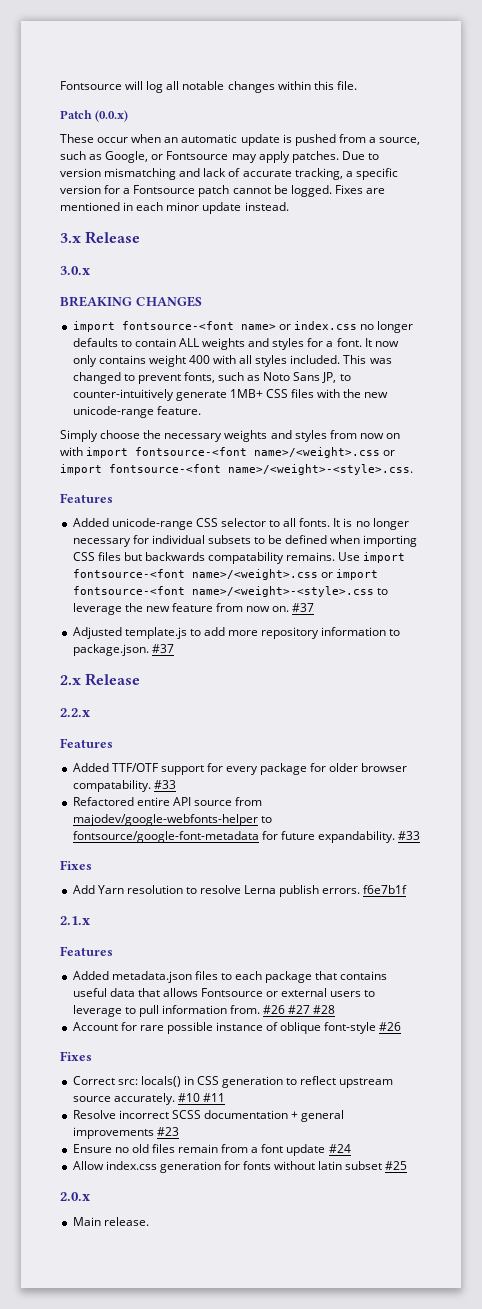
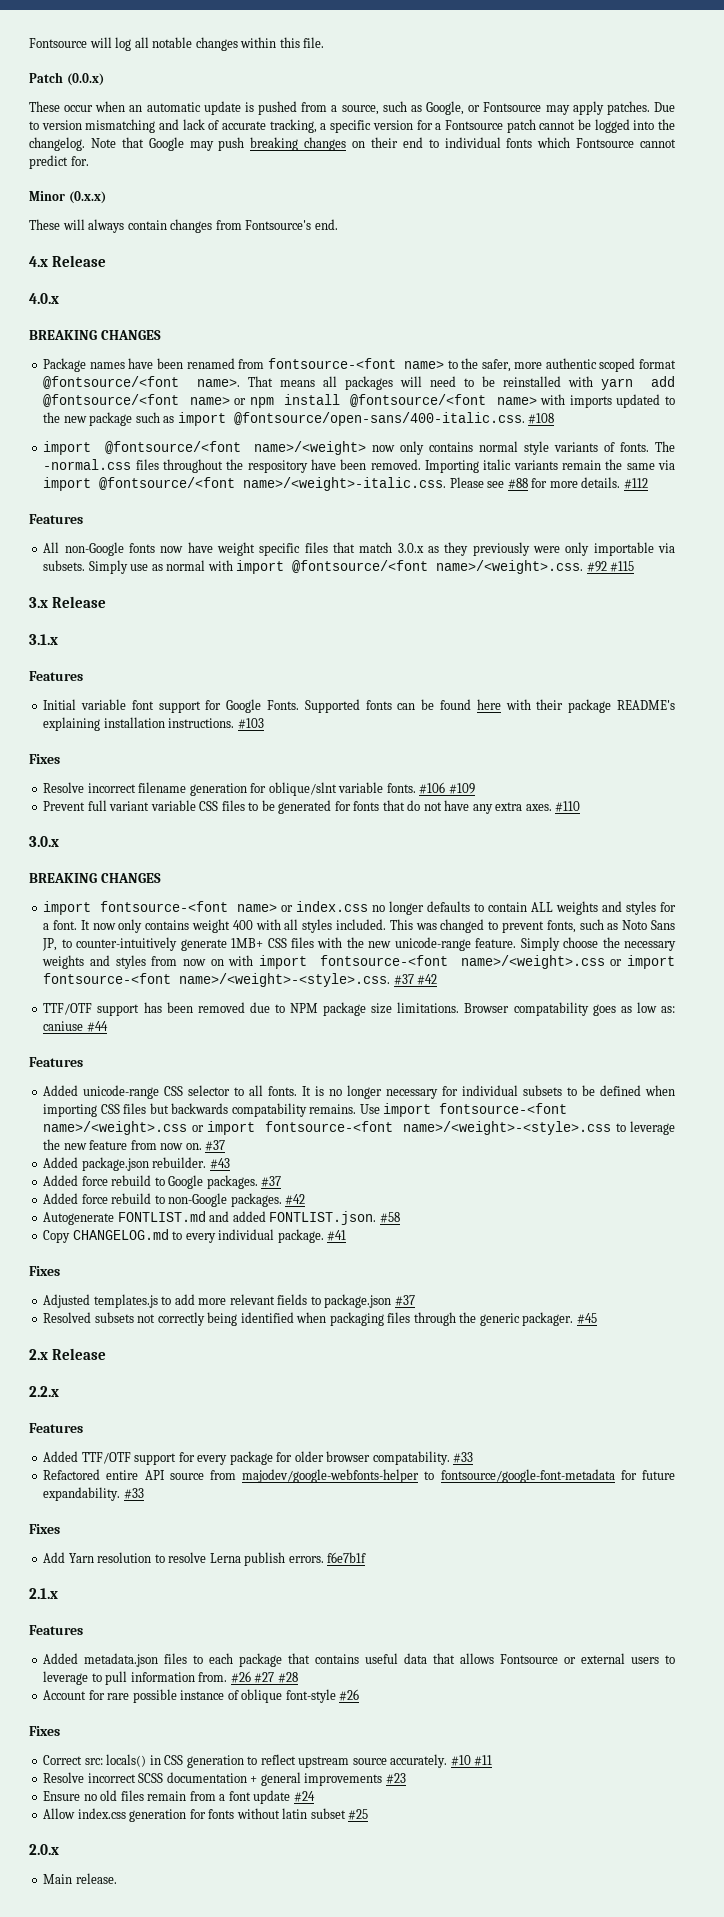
- Due to version mismatching and lack of accurate tracking, a specific version for a Fontsource patch cannot be logged. Fixes are mentioned in each minor update instead.
+ Due to version mismatching and lack of accurate tracking, a specific version for a Fontsource patch cannot be logged into the changelog. Note that Google may push breaking changes on their end to individual fonts which Fontsource cannot predict for.
+ Minor (0.x.x)
+ These will always contain changes from Fontsource's end.
+ 4.x Release
+ 4.0.x
+ BREAKING CHANGES
+ Package names have been renamed from fontsource-<font name> to the safer, more authentic scoped format @fontsource/<font name>. That means all packages will need to be reinstalled with yarn add @fontsource/<font name> or npm install @fontsource/<font name> with imports updated to the new package such as import @fontsource/open-sans/400-italic.css. #108
+ import @fontsource/<font name>/<weight> now only contains normal style variants of fonts. The -normal.css files throughout the respository have been removed. Importing italic variants remain the same via import @fontsource/<font name>/<weight>-italic.css. Please see #88 for more details. #112
+ Features
+ All non-Google fonts now have weight specific files that match 3.0.x as they previously were only importable via subsets. Simply use as normal with import @fontsource/<font name>/<weight>.css. #92 #115
  3.x Release
+ 3.1.x
+ Features
+ Initial variable font support for Google Fonts. Supported fonts can be found here with their package README's explaining installation instructions. #103
+ Fixes
+ Resolve incorrect filename generation for oblique/slnt variable fonts. #106 #109
+ Prevent full variant variable CSS files to be generated for fonts that do not have any extra axes. #110
- This was changed to prevent fonts, such as Noto Sans JP, to counter-intuitively generate 1MB+ CSS files with the new unicode-range feature.
- Simply choose the necessary weights and styles from now on with import fontsource-<font name>/<weight>.css or import fontsource-<font name>/<weight>-<style>.css.
+ This was changed to prevent fonts, such as Noto Sans JP, to counter-intuitively generate 1MB+ CSS files with the new unicode-range feature. Simply choose the necessary weights and styles from now on with import fontsource-<font name>/<weight>.css or import fontsource-<font name>/<weight>-<style>.css. #37 #42
+ TTF/OTF support has been removed due to NPM package size limitations. Browser compatability goes as low as: caniuse #44
+ Added package.json rebuilder. #43
+ Added force rebuild to Google packages. #37
+ Added force rebuild to non-Google packages. #42
+ Autogenerate FONTLIST.md and added FONTLIST.json. #58
+ Copy CHANGELOG.md to every individual package. #41
+ Fixes
- Adjusted template.js to add more repository information to package.json. #37
+ Adjusted templates.js to add more relevant fields to package.json #37
+ Resolved subsets not correctly being identified when packaging files through the generic packager. #45

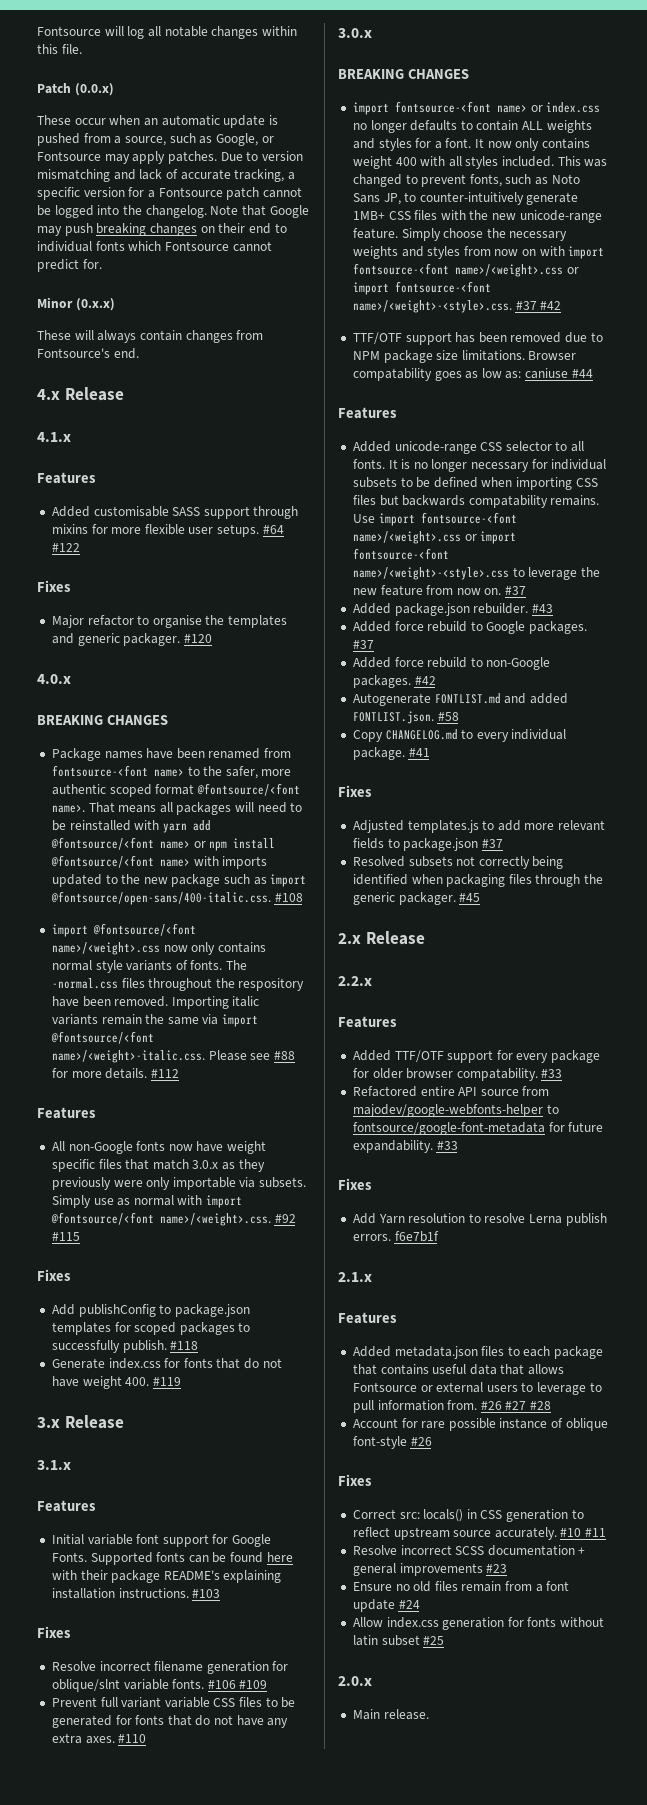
+ 4.1.x
+ Features
+ Added customisable SASS support through mixins for more flexible user setups. #64 #122
+ Fixes
+ Major refactor to organise the templates and generic packager. #120
- import @fontsource/<font name>/<weight> now only contains normal style variants of fonts.
+ import @fontsource/<font name>/<weight>.css now only contains normal style variants of fonts.
  Simply use as normal with import @fontsource/<font name>/<weight>.css. #92 #115
+ Fixes
+ Add publishConfig to package.json templates for scoped packages to successfully publish. #118
+ Generate index.css for fonts that do not have weight 400. #119

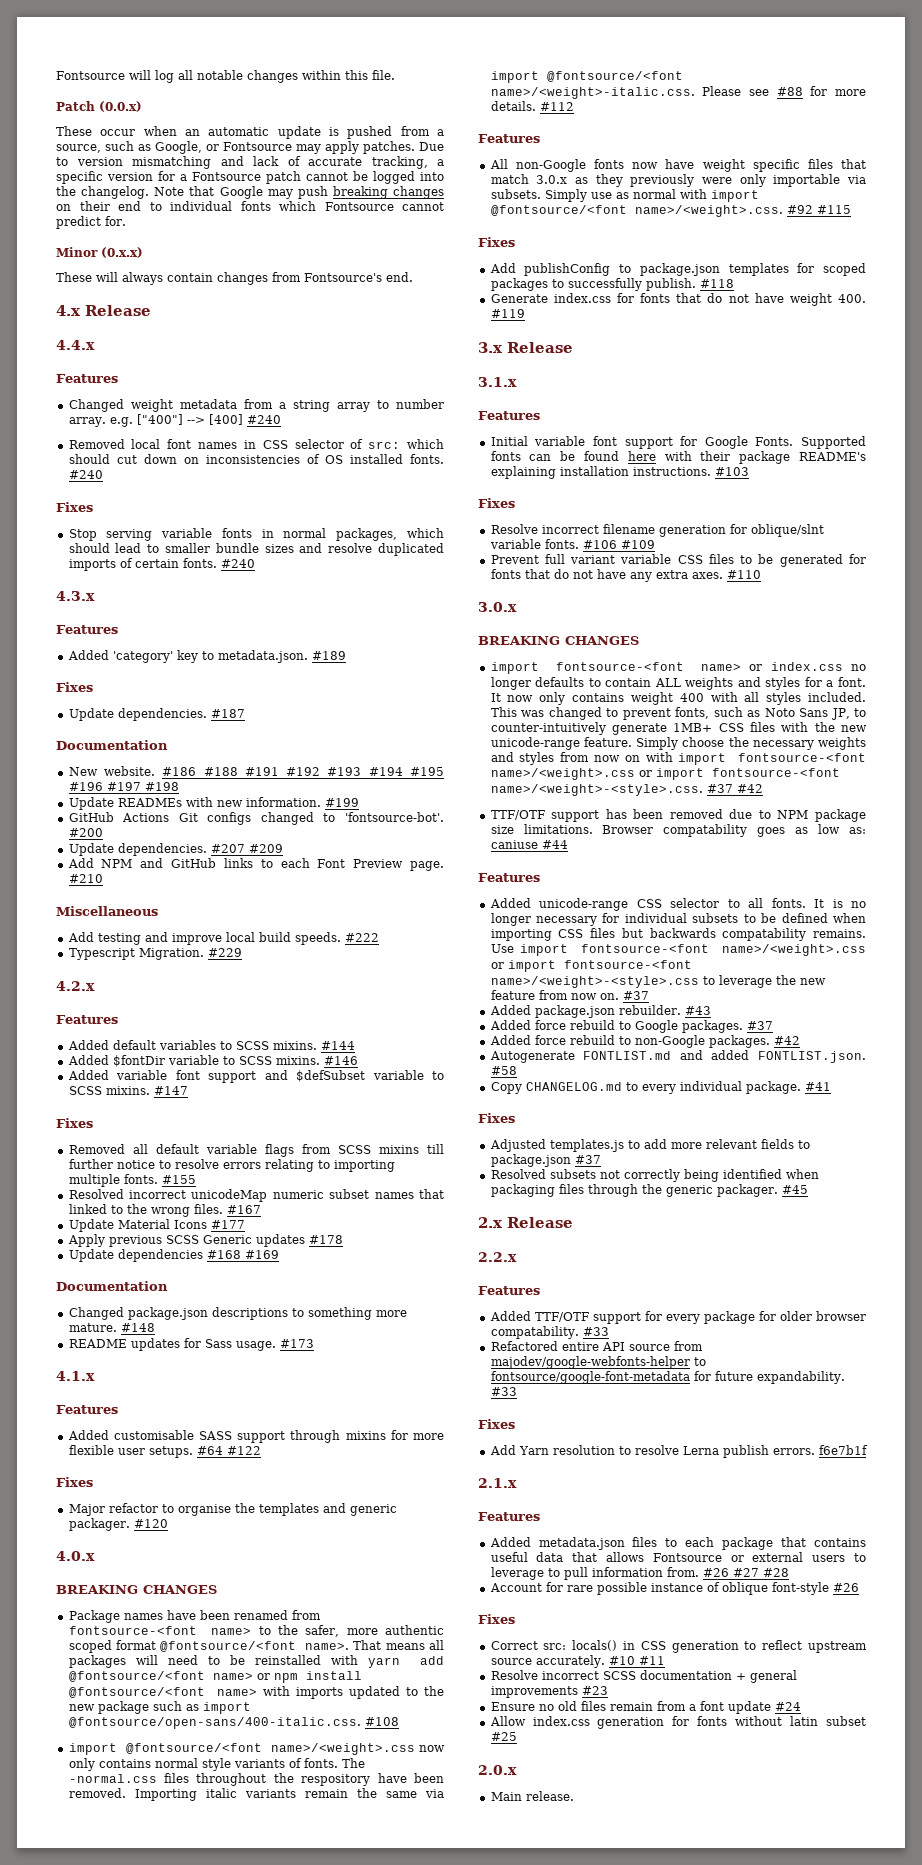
+ 4.4.x
+ Features
+ Changed weight metadata from a string array to number array. e.g. ["400"] --> [400] #240
+ Removed local font names in CSS selector of src: which should cut down on inconsistencies of OS installed fonts. #240
+ Fixes
+ Stop serving variable fonts in normal packages, which should lead to smaller bundle sizes and resolve duplicated imports of certain fonts. #240
+ 4.3.x
+ Features
+ Added 'category' key to metadata.json. #189
+ Fixes
+ Update dependencies. #187
+ Documentation
+ New website. #186 #188 #191 #192 #193 #194 #195 #196 #197 #198
+ Update READMEs with new information. #199
+ GitHub Actions Git configs changed to 'fontsource-bot'. #200
+ Update dependencies. #207 #209
+ Add NPM and GitHub links to each Font Preview page. #210
+ Miscellaneous
+ Add testing and improve local build speeds. #222
+ Typescript Migration. #229
+ 4.2.x
+ Features
+ Added default variables to SCSS mixins. #144
+ Added $fontDir variable to SCSS mixins. #146
+ Added variable font support and $defSubset variable to SCSS mixins. #147
+ Fixes
+ Removed all default variable flags from SCSS mixins till further notice to resolve errors relating to importing multiple fonts. #155
+ Resolved incorrect unicodeMap numeric subset names that linked to the wrong files. #167
+ Update Material Icons #177
+ Apply previous SCSS Generic updates #178
+ Update dependencies #168 #169
+ Documentation
+ Changed package.json descriptions to something more mature. #148
+ README updates for Sass usage. #173

